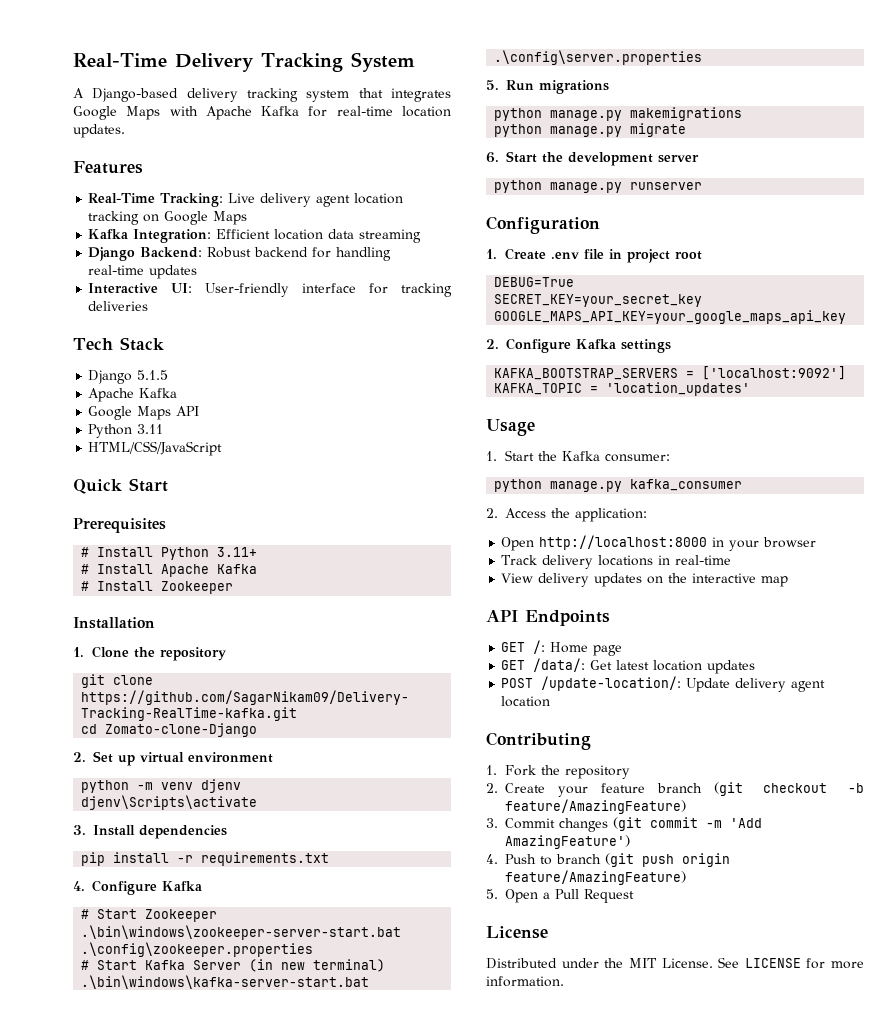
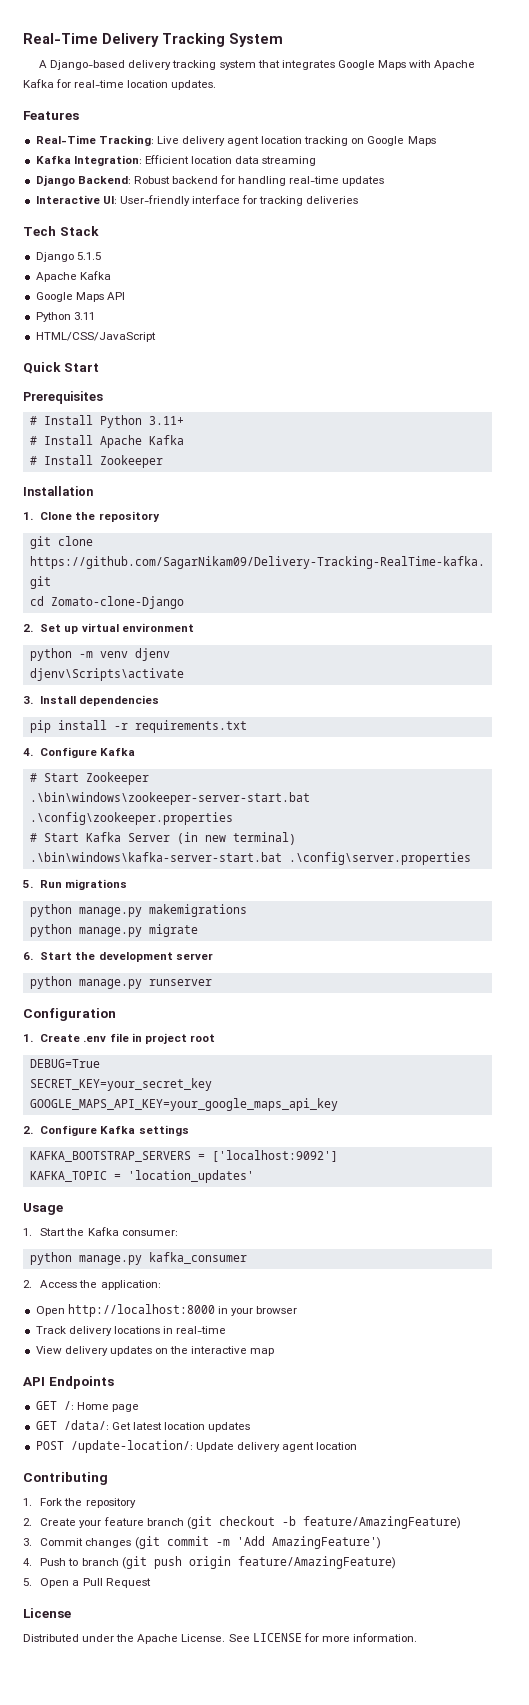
- Distributed under the MIT License.
+ Distributed under the Apache License.

